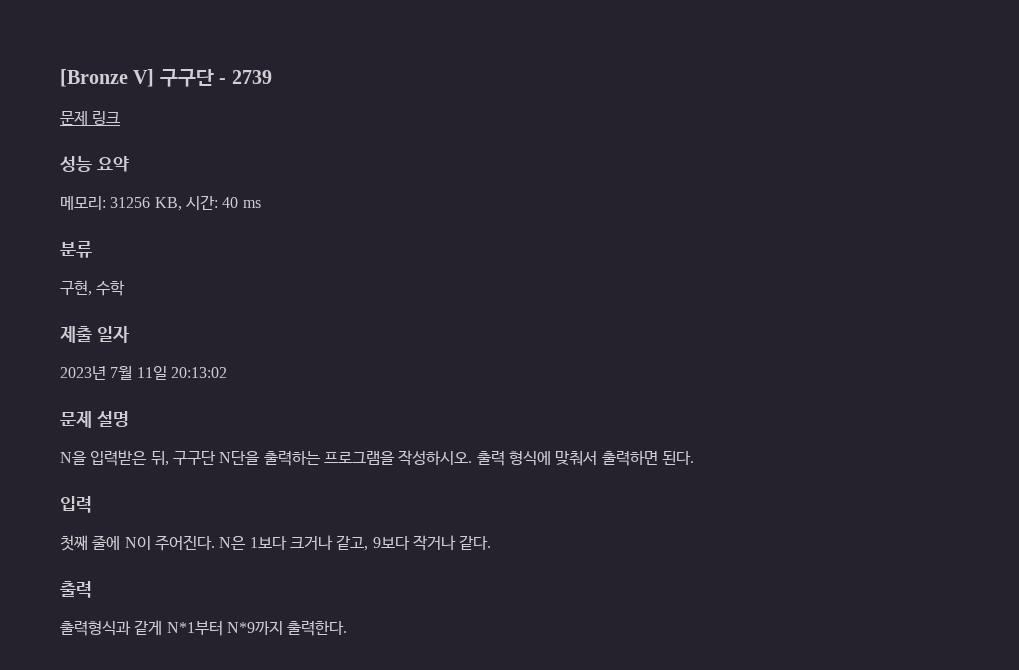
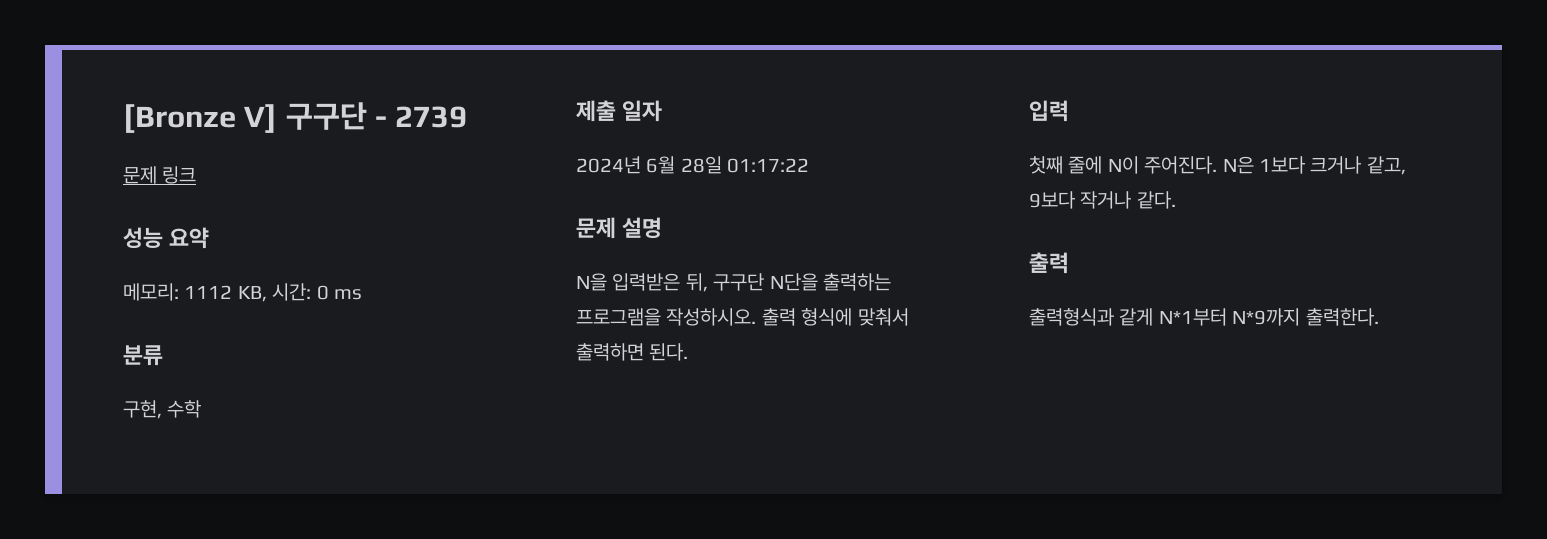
- 메모리: 31256 KB, 시간: 40 ms
+ 메모리: 1112 KB, 시간: 0 ms
- 2023년 7월 11일 20:13:02
+ 2024년 6월 28일 01:17:22

